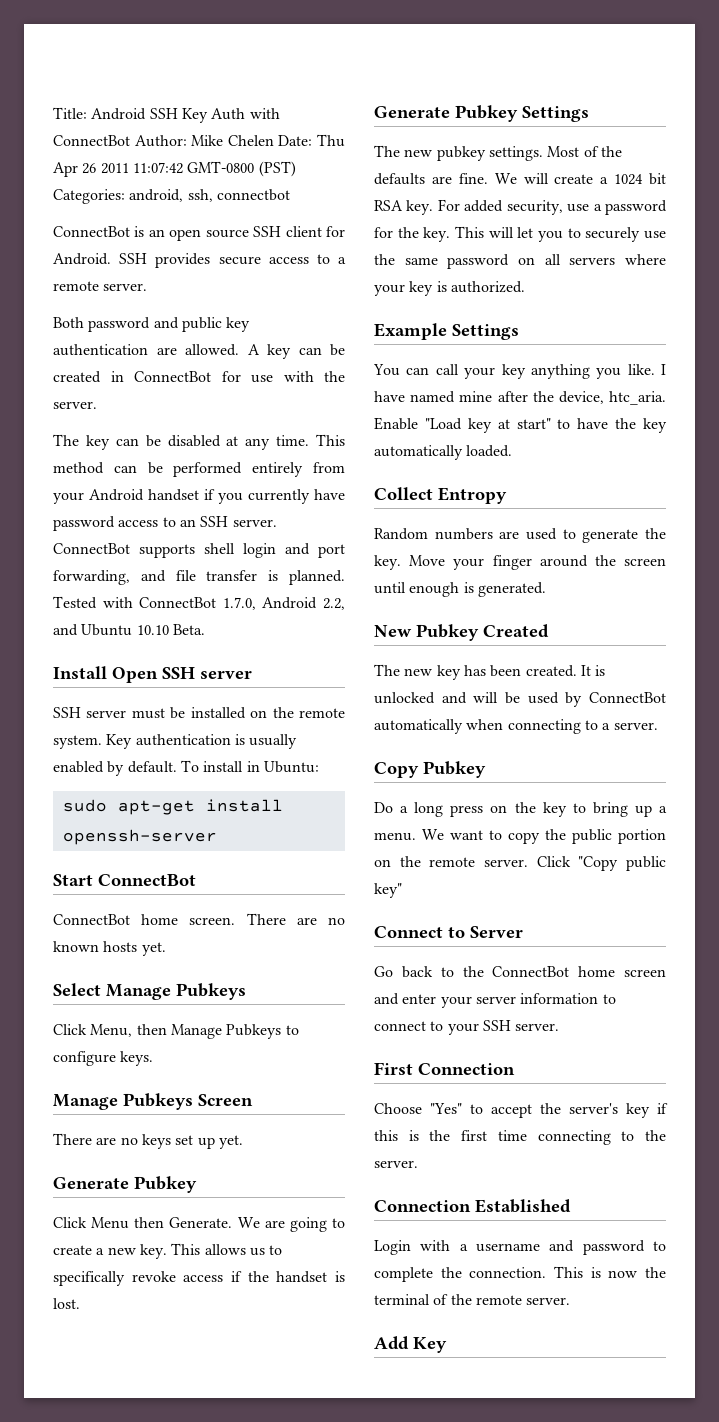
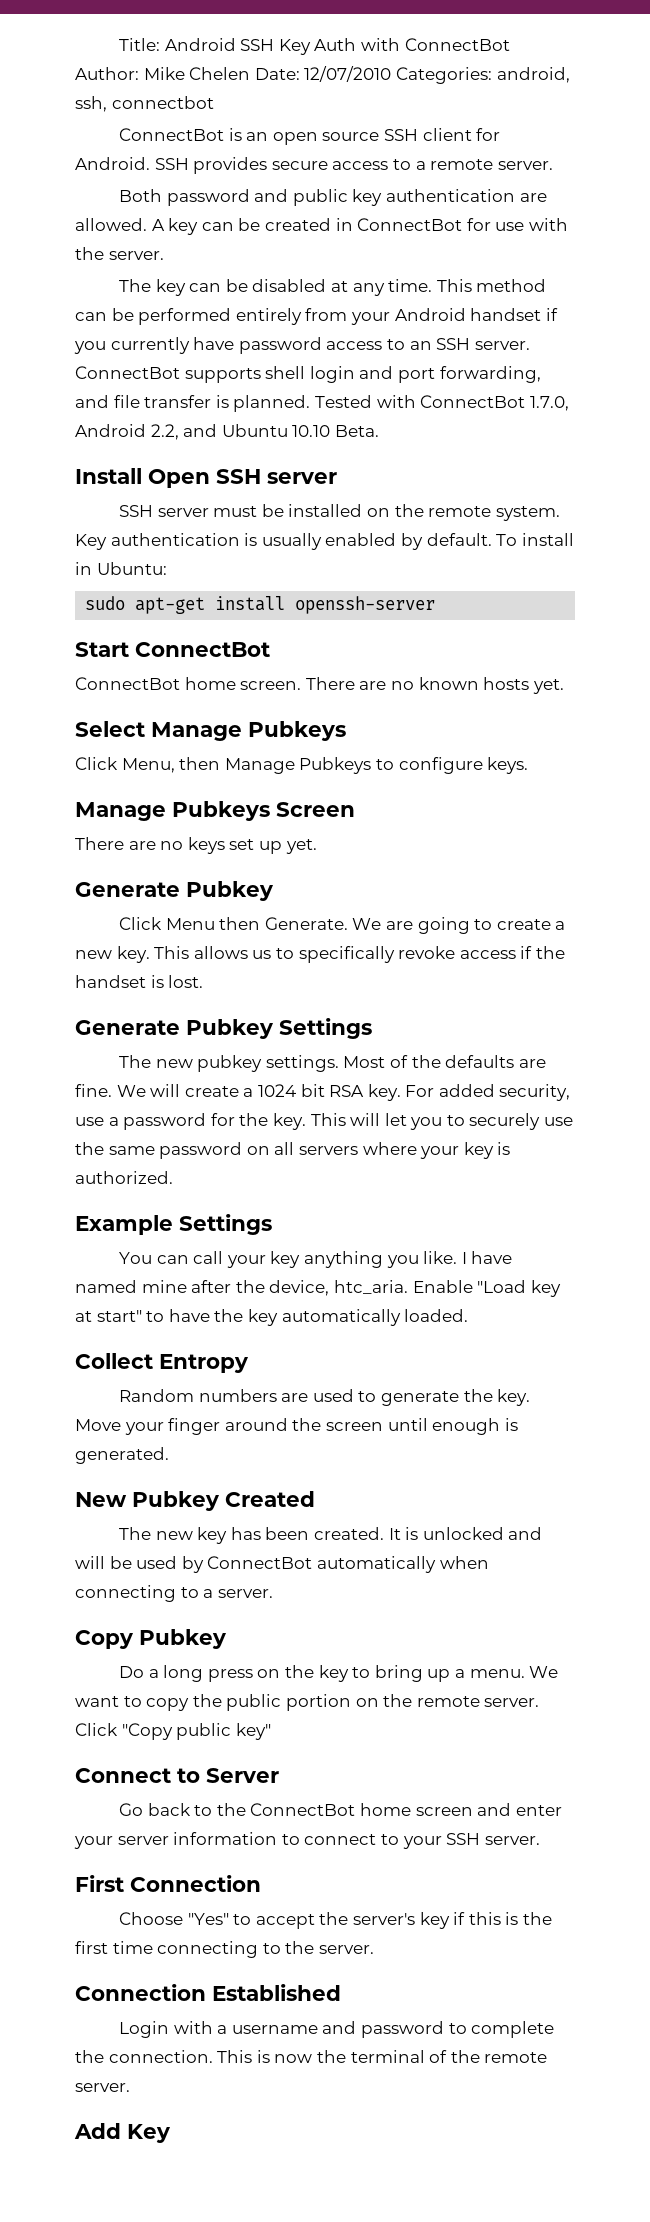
- Title: Android SSH Key Auth with ConnectBot Author: Mike Chelen Date: Thu Apr 26 2011 11:07:42 GMT-0800 (PST) Categories: android, ssh, connectbot
+ Title: Android SSH Key Auth with ConnectBot Author: Mike Chelen Date: 12/07/2010 Categories: android, ssh, connectbot

